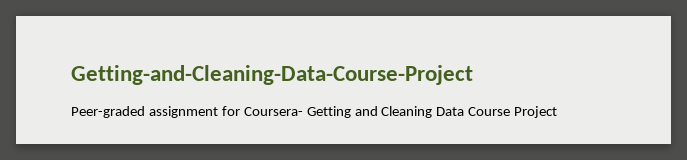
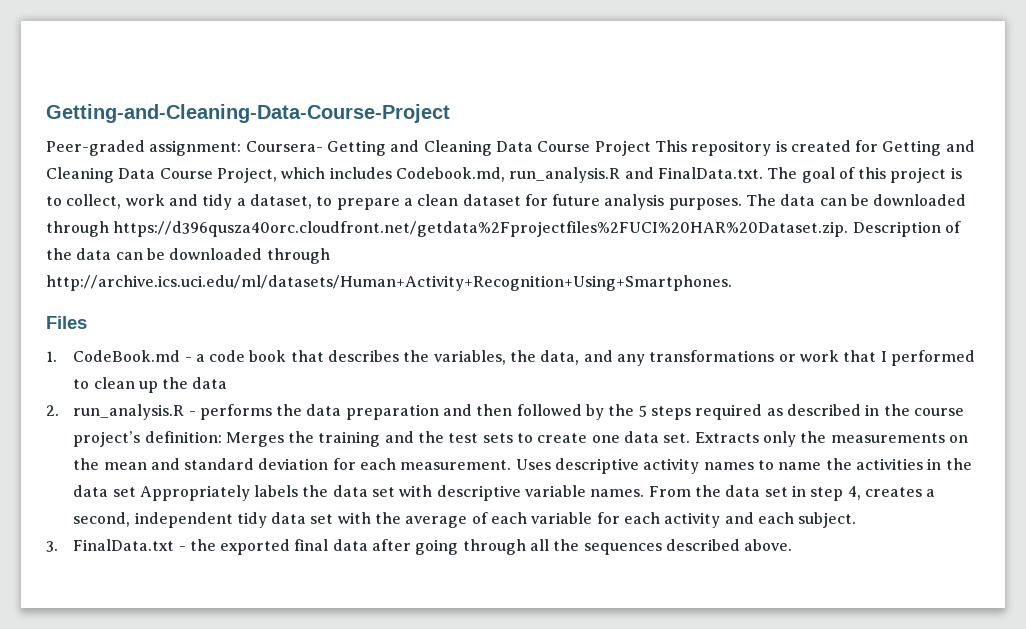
- Peer-graded assignment for Coursera- Getting and Cleaning Data Course Project
+ Peer-graded assignment: Coursera- Getting and Cleaning Data Course Project This repository is created for Getting and Cleaning Data Course Project, which includes Codebook.md, run_analysis.R and FinalData.txt. The goal of this project is to collect, work and tidy a dataset, to prepare a clean dataset for future analysis purposes. The data can be downloaded through https://d396qusza40orc.cloudfront.net/getdata%2Fprojectfiles%2FUCI%20HAR%20Dataset.zip. Description of the data can be downloaded through http://archive.ics.uci.edu/ml/datasets/Human+Activity+Recognition+Using+Smartphones.
+ Files
+ 1. CodeBook.md - a code book that describes the variables, the data, and any transformations or work that I performed to clean up the data
+ 2. run_analysis.R - performs the data preparation and then followed by the 5 steps required as described in the course project’s definition: Merges the training and the test sets to create one data set. Extracts only the measurements on the mean and standard deviation for each measurement. Uses descriptive activity names to name the activities in the data set Appropriately labels the data set with descriptive variable names. From the data set in step 4, creates a second, independent tidy data set with the average of each variable for each activity and each subject.
+ 3. FinalData.txt - the exported final data after going through all the sequences described above.

